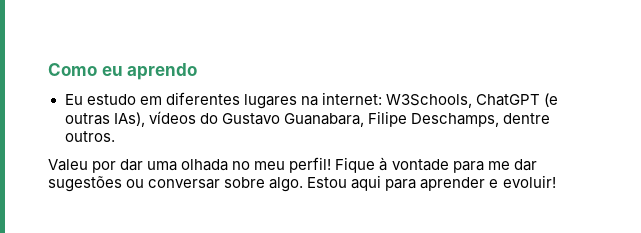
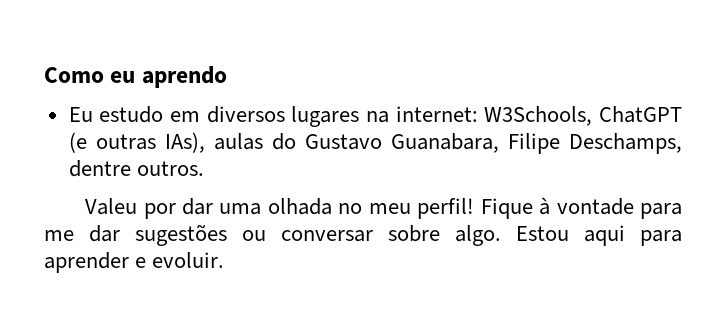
- Eu estudo em diferentes lugares na internet: W3Schools, ChatGPT (e outras IAs), vídeos do Gustavo Guanabara, Filipe Deschamps, dentre outros.
+ Eu estudo em diversos lugares na internet: W3Schools, ChatGPT (e outras IAs), aulas do Gustavo Guanabara, Filipe Deschamps, dentre outros.
- Estou aqui para aprender e evoluir!
+ Estou aqui para aprender e evoluir.

